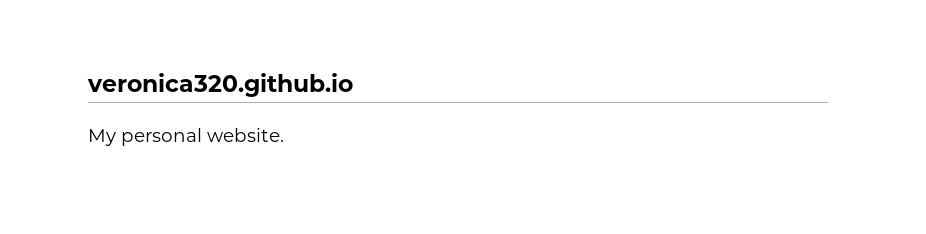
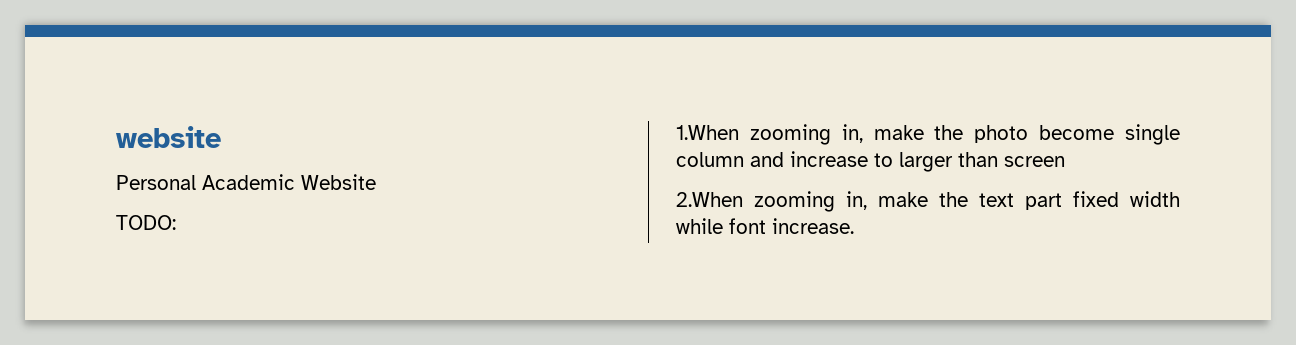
- veronica320.github.io
- My personal website.
+ website
+ Personal Academic Website
+ TODO:
+ 1.When zooming in, make the photo become single column and increase to larger than screen
+ 2.When zooming in, make the text part fixed width while font increase.

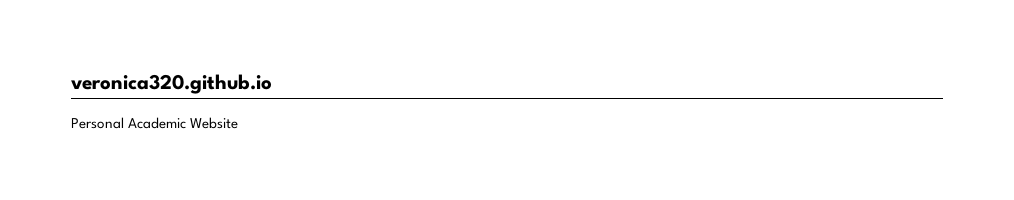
- website
+ veronica320.github.io
- TODO:
- 1.When zooming in, make the photo become single column and increase to larger than screen
- 2.When zooming in, make the text part fixed width while font increase.

